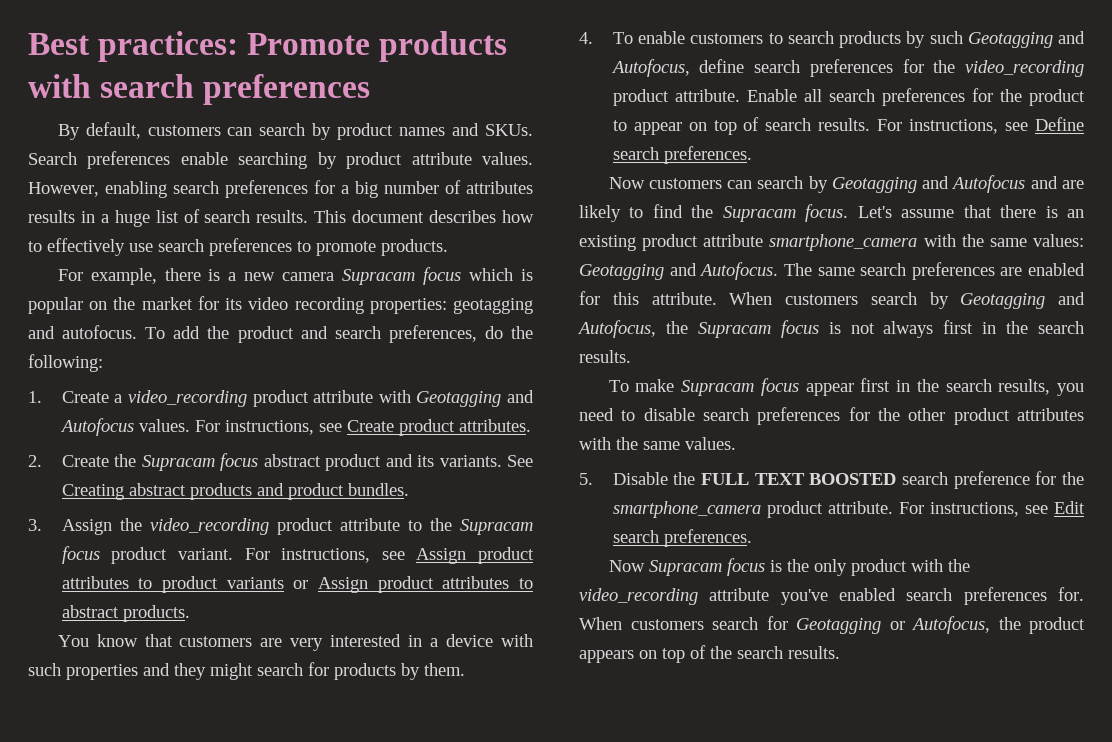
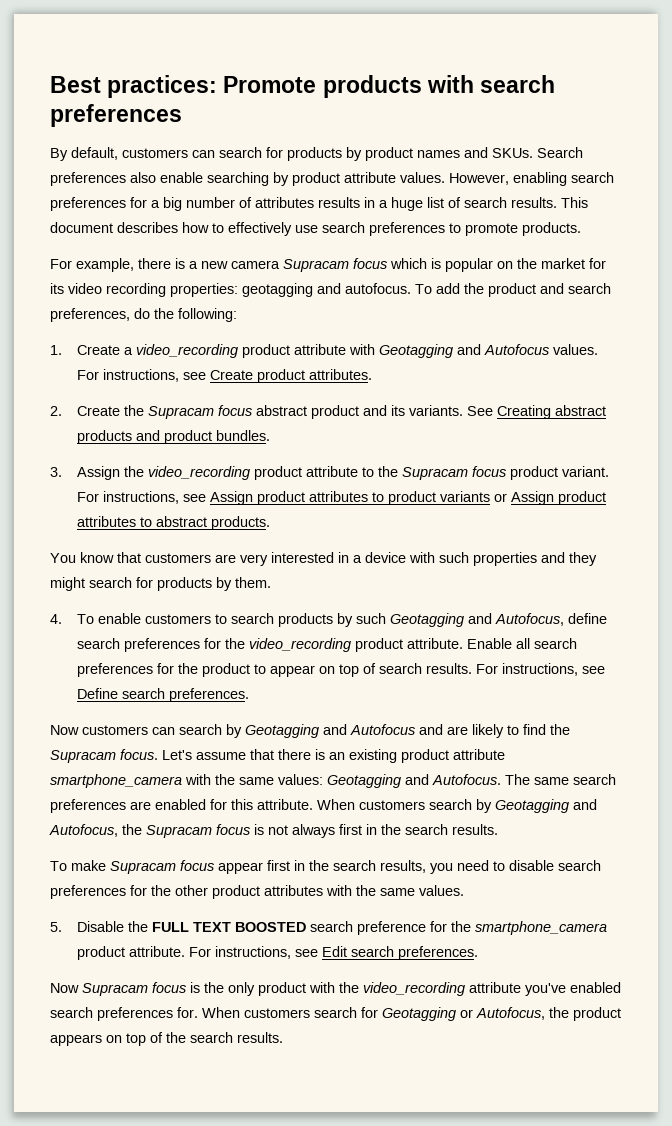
- By default, customers can search by product names and SKUs.
+ By default, customers can search for products by product names and SKUs.
- Search preferences enable searching by product attribute values.
+ Search preferences also enable searching by product attribute values.

